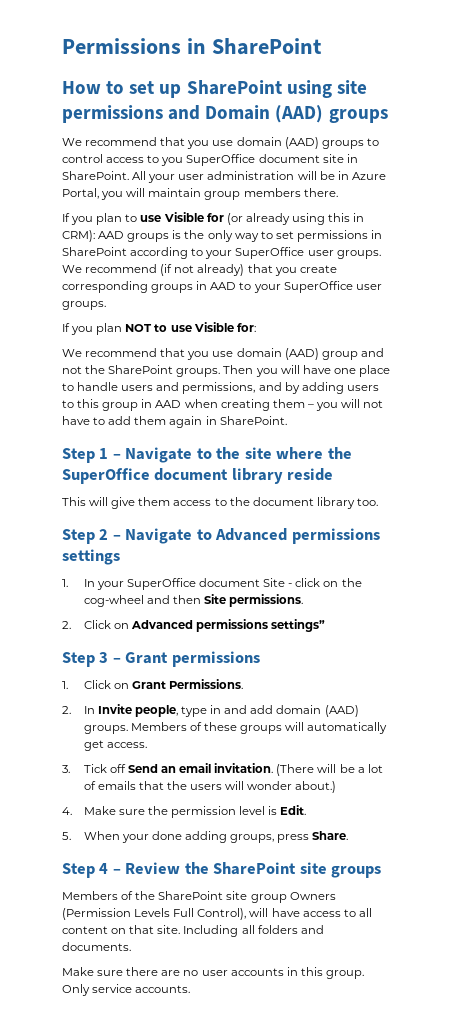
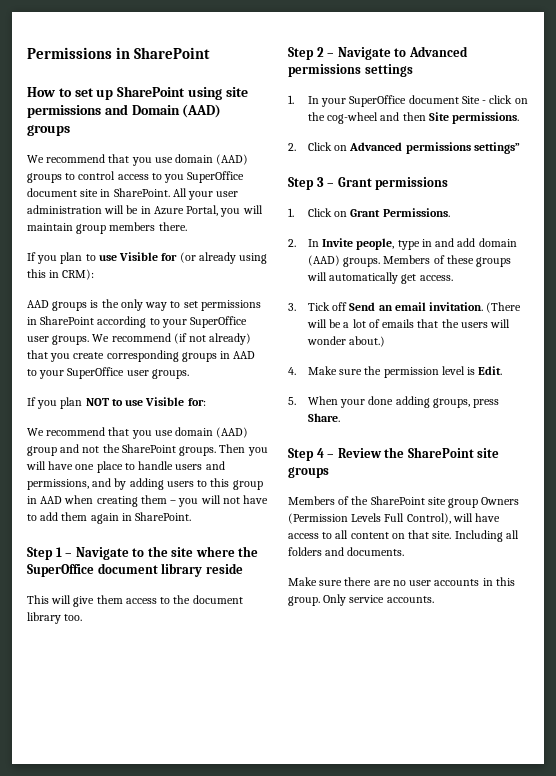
- If you plan to use Visible for (or already using this in CRM): AAD groups is the only way to set permissions in SharePoint according to your SuperOffice user groups.
+ If you plan to use Visible for (or already using this in CRM):
+ AAD groups is the only way to set permissions in SharePoint according to your SuperOffice user groups.

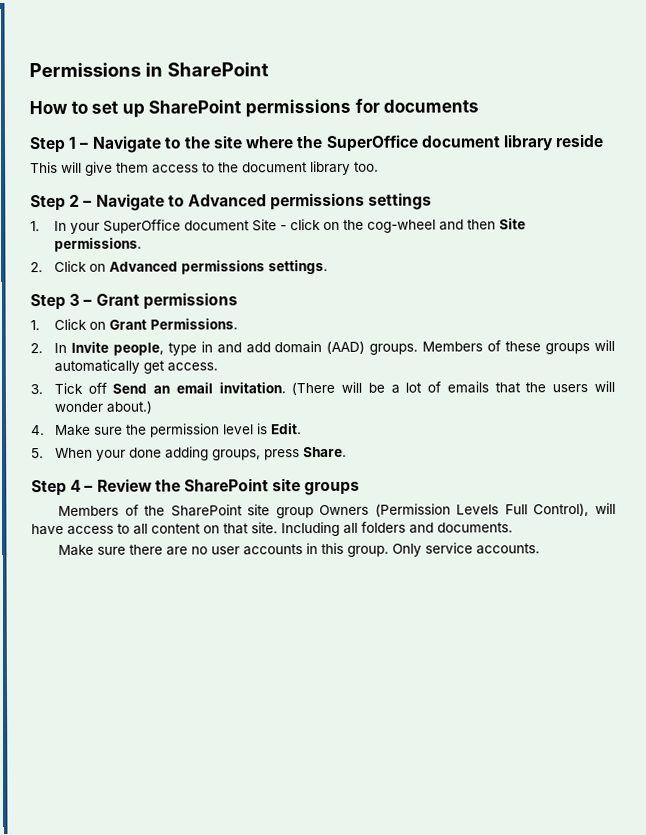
- How to set up SharePoint using site permissions and Domain (AAD) groups
- We recommend that you use domain (AAD) groups to control access to you SuperOffice document site in SharePoint. All your user administration will be in Azure Portal, you will maintain group members there.
- If you plan to use Visible for (or already using this in CRM):
- AAD groups is the only way to set permissions in SharePoint according to your SuperOffice user groups. We recommend (if not already) that you create corresponding groups in AAD to your SuperOffice user groups.
- If you plan NOT to use Visible for:
- We recommend that you use domain (AAD) group and not the SharePoint groups. Then you will have one place to handle users and permissions, and by adding users to this group in AAD when creating them – you will not have to add them again in SharePoint.
+ How to set up SharePoint permissions for documents
- 2. Click on Advanced permissions settings”
+ 2. Click on Advanced permissions settings.

